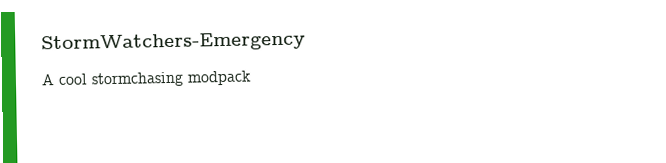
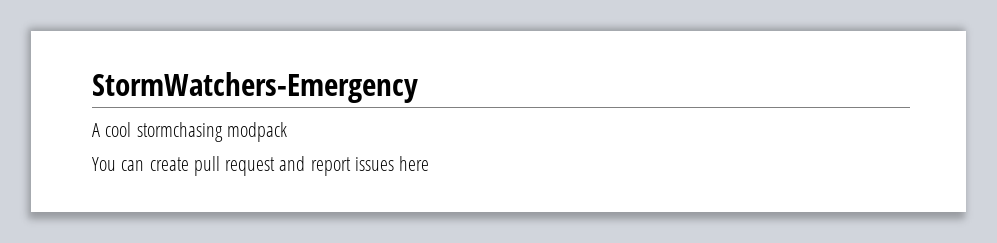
+ You can create pull request and report issues here

